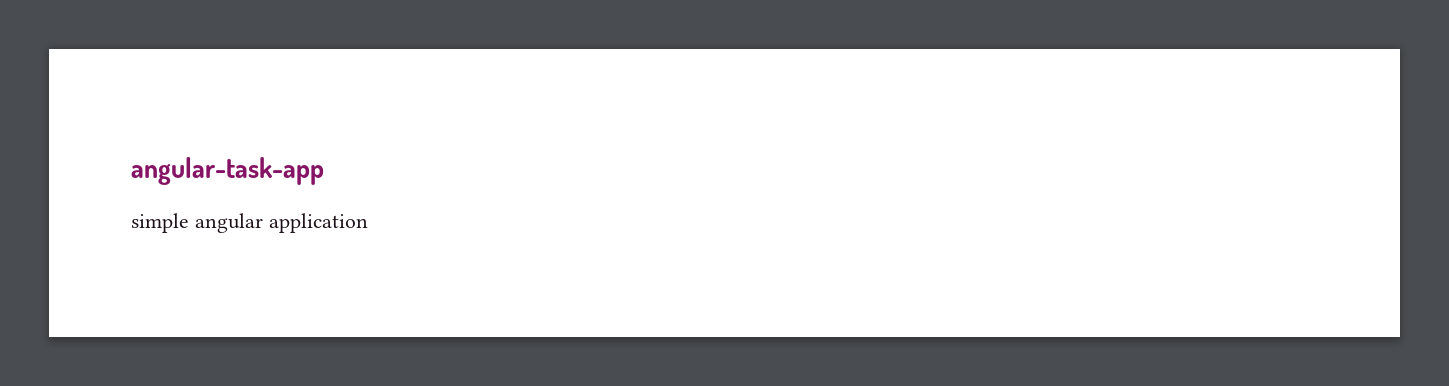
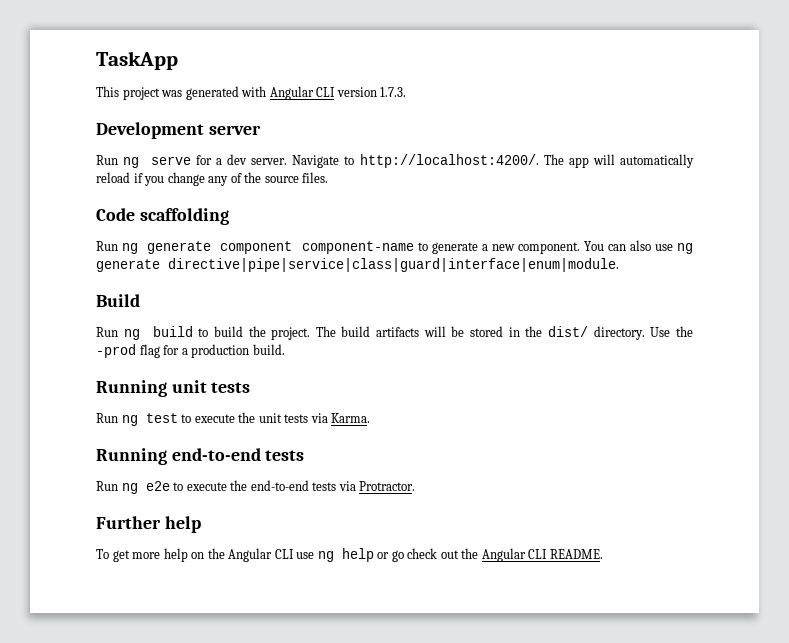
- angular-task-app
- simple angular application
+ TaskApp
+ This project was generated with Angular CLI version 1.7.3.
+ Development server
+ Run ng serve for a dev server. Navigate to http://localhost:4200/. The app will automatically reload if you change any of the source files.
+ Code scaffolding
+ Run ng generate component component-name to generate a new component. You can also use ng generate directive|pipe|service|class|guard|interface|enum|module.
+ Build
+ Run ng build to build the project. The build artifacts will be stored in the dist/ directory. Use the -prod flag for a production build.
+ Running unit tests
+ Run ng test to execute the unit tests via Karma.
+ Running end-to-end tests
+ Run ng e2e to execute the end-to-end tests via Protractor.
+ Further help
+ To get more help on the Angular CLI use ng help or go check out the Angular CLI README.

